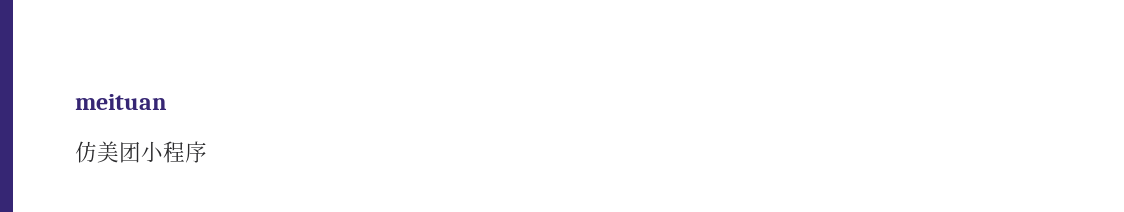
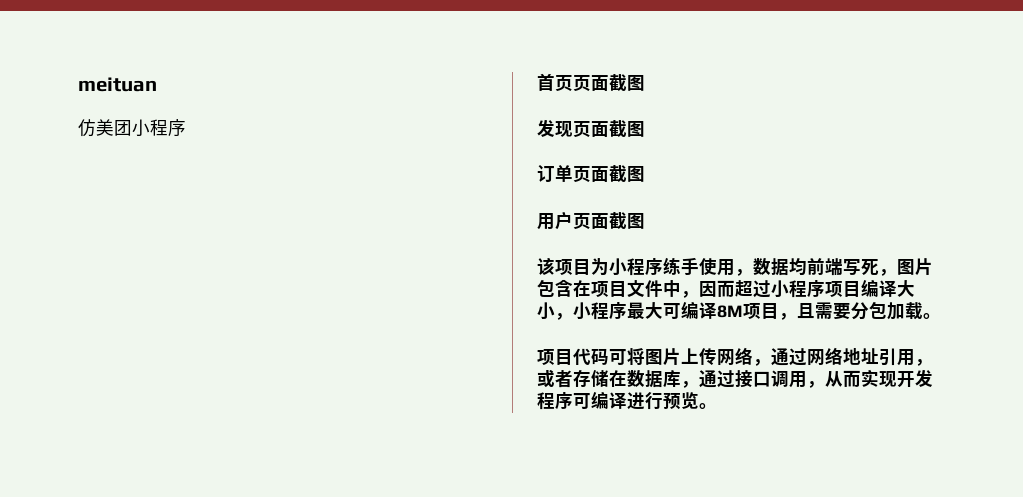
+ 首页页面截图
+ 发现页面截图
+ 订单页面截图
+ 用户页面截图
+ 该项目为小程序练手使用，数据均前端写死，图片包含在项目文件中，因而超过小程序项目编译大小，小程序最大可编译8M项目，且需要分包加载。
+ 项目代码可将图片上传网络，通过网络地址引用，或者存储在数据库，通过接口调用，从而实现开发程序可编译进行预览。

